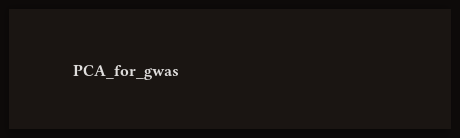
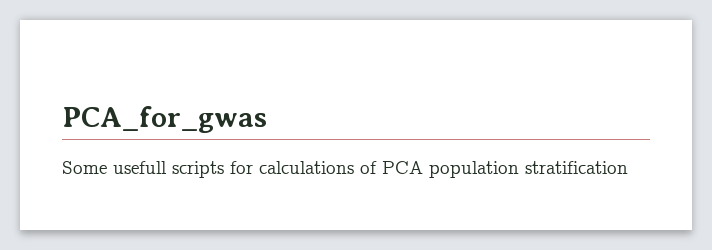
+ Some usefull scripts for calculations of PCA population stratification

